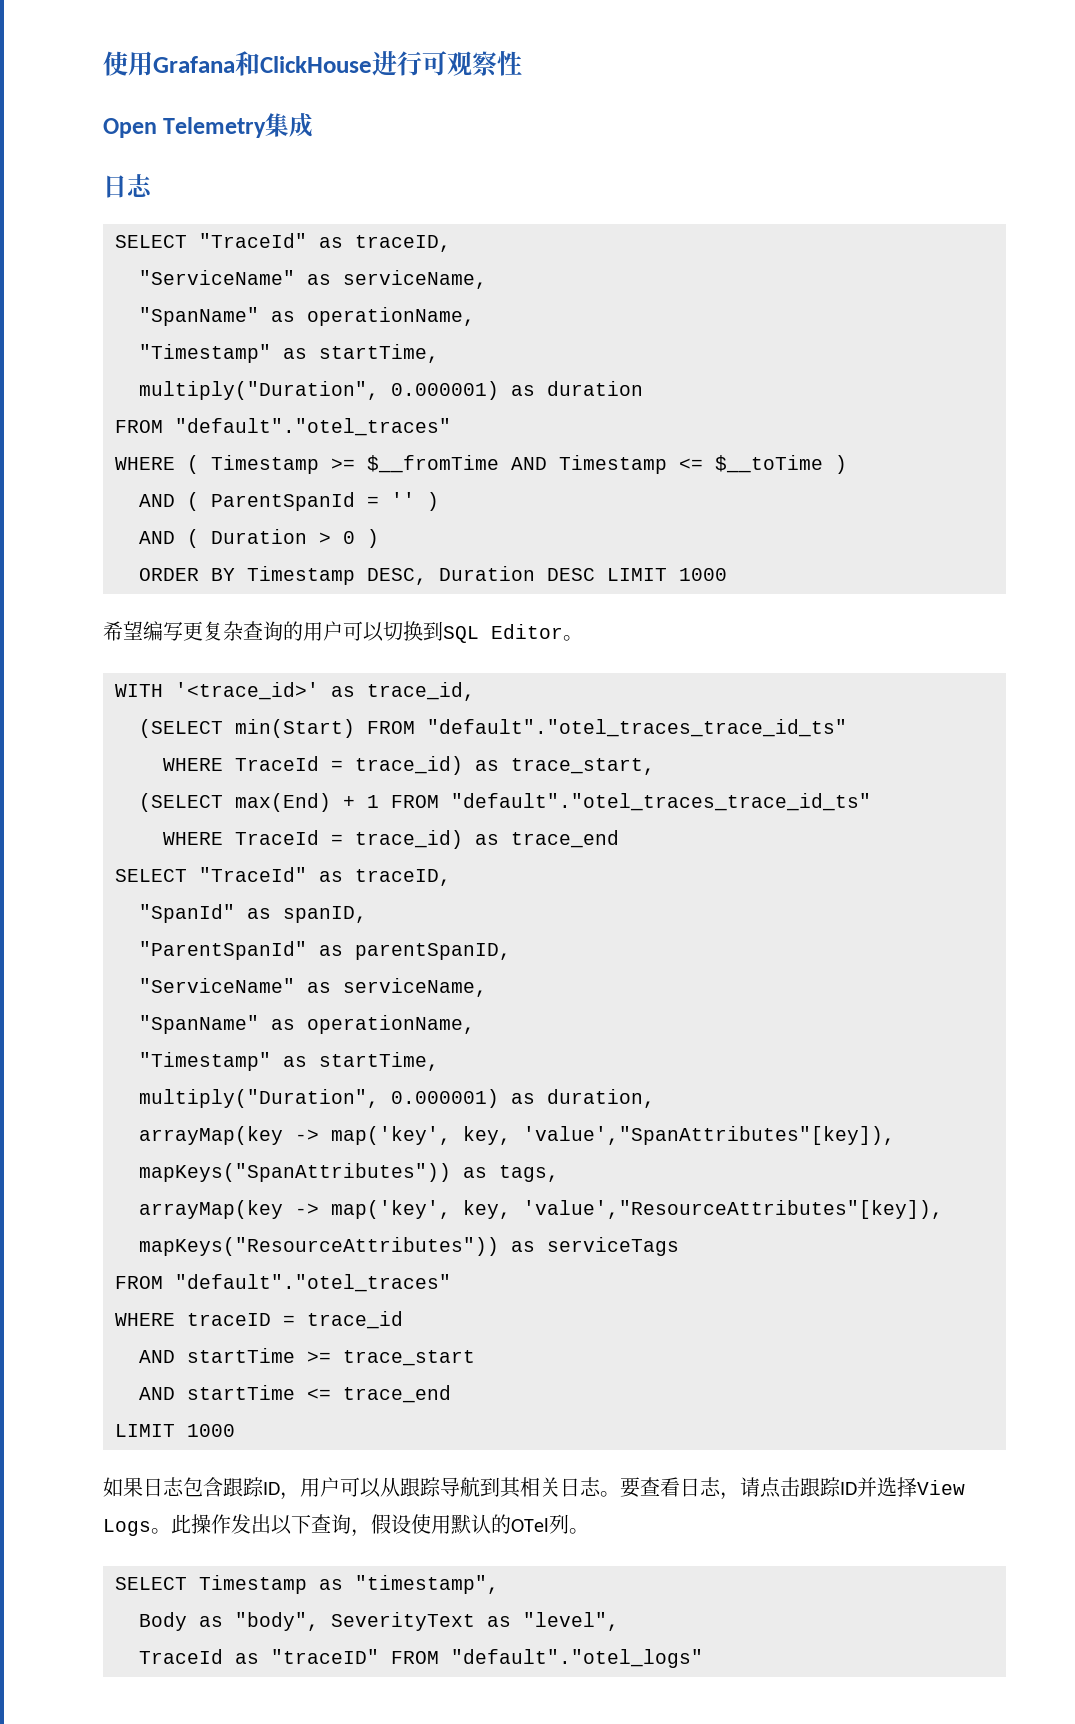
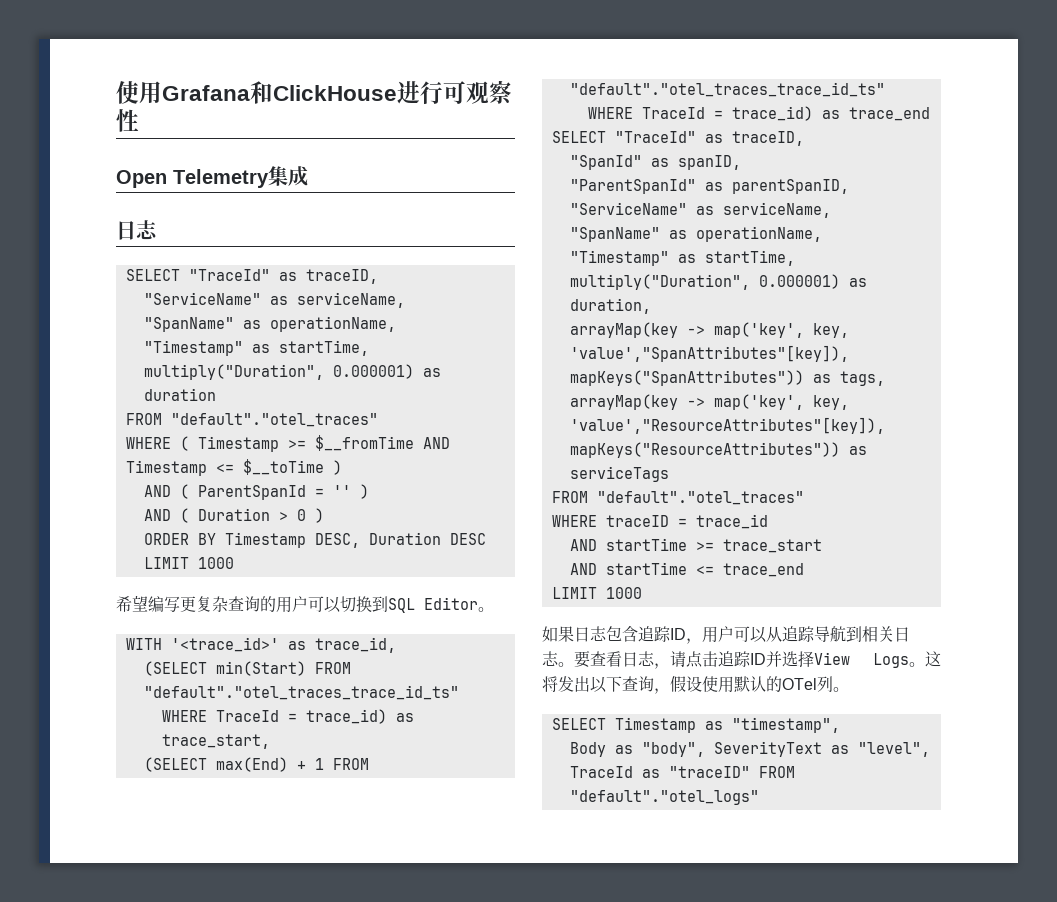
- 如果日志包含跟踪ID，用户可以从跟踪导航到其相关日志。
+ 如果日志包含追踪ID，用户可以从追踪导航到相关日志。
- 要查看日志，请点击跟踪ID并选择View Logs。
+ 要查看日志，请点击追踪ID并选择View Logs。
- 此操作发出以下查询，假设使用默认的OTel列。
+ 这将发出以下查询，假设使用默认的OTel列。

